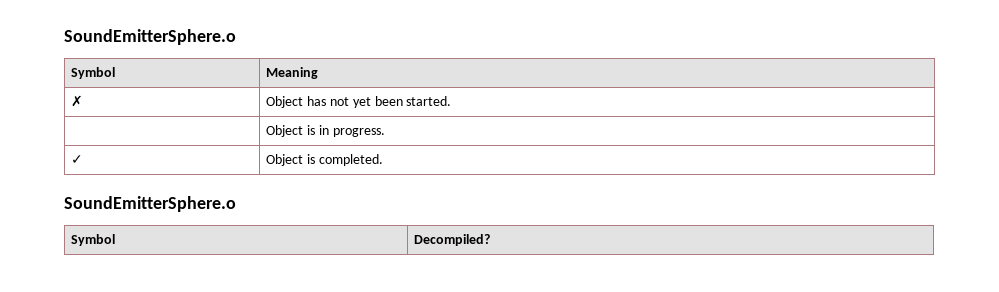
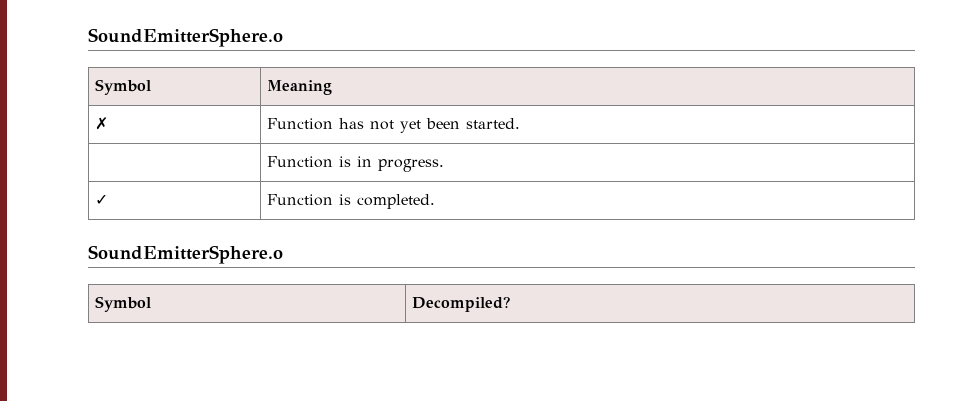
- ✗ | Object has not yet been started.
+ ✗ | Function has not yet been started.
- | Object is in progress.
+ | Function is in progress.
- ✓ | Object is completed.
+ ✓ | Function is completed.

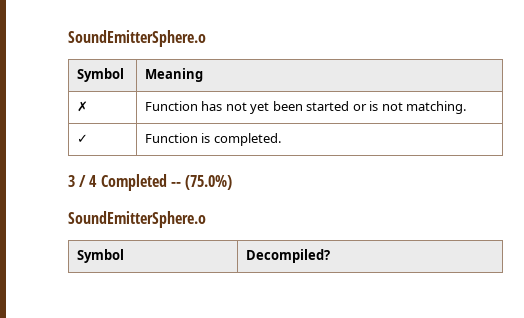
- ✗ | Function has not yet been started.
- | Function is in progress.
+ ✗ | Function has not yet been started or is not matching.
+ 3 / 4 Completed -- (75.0%)

